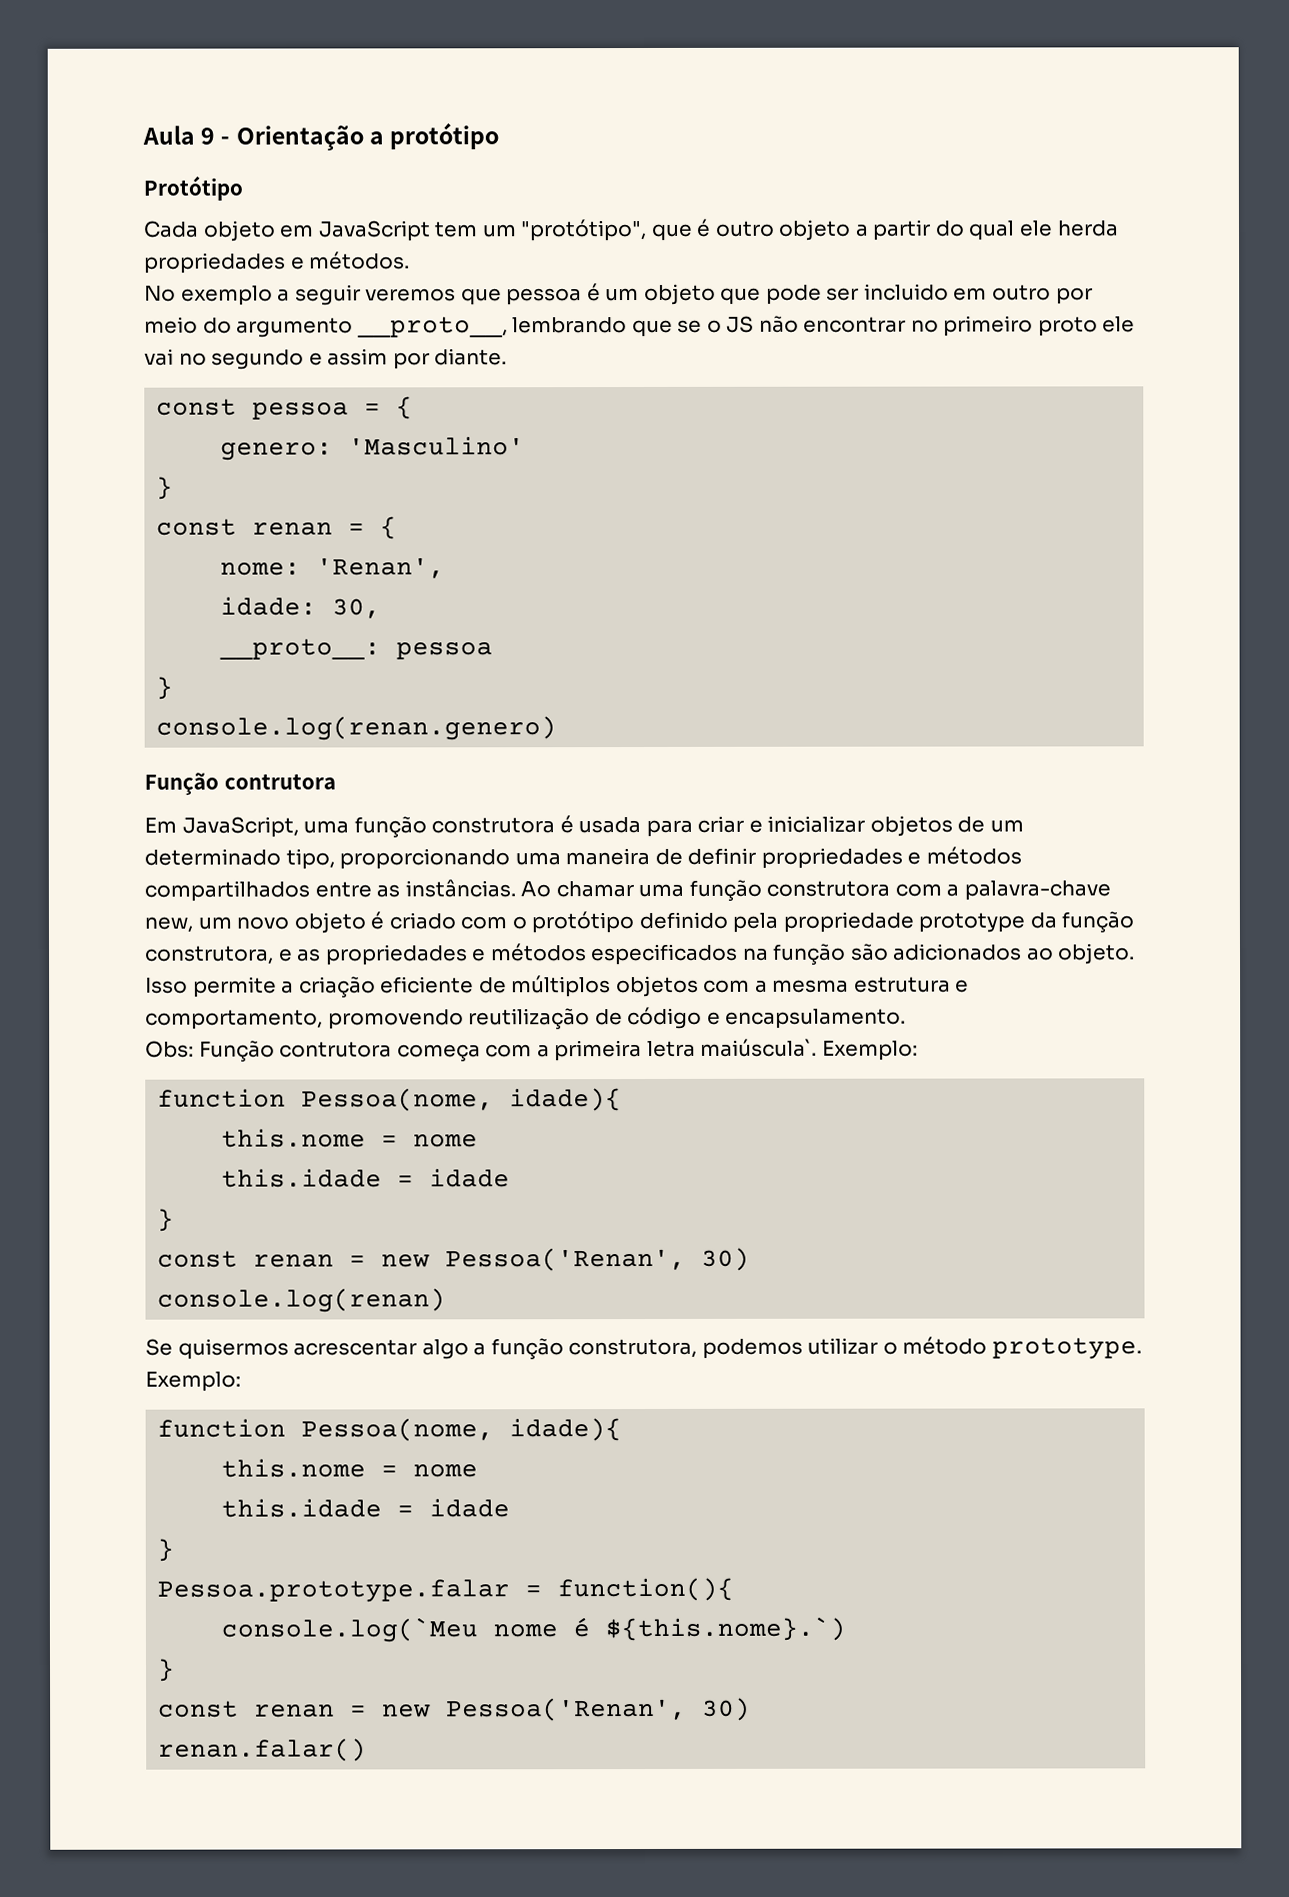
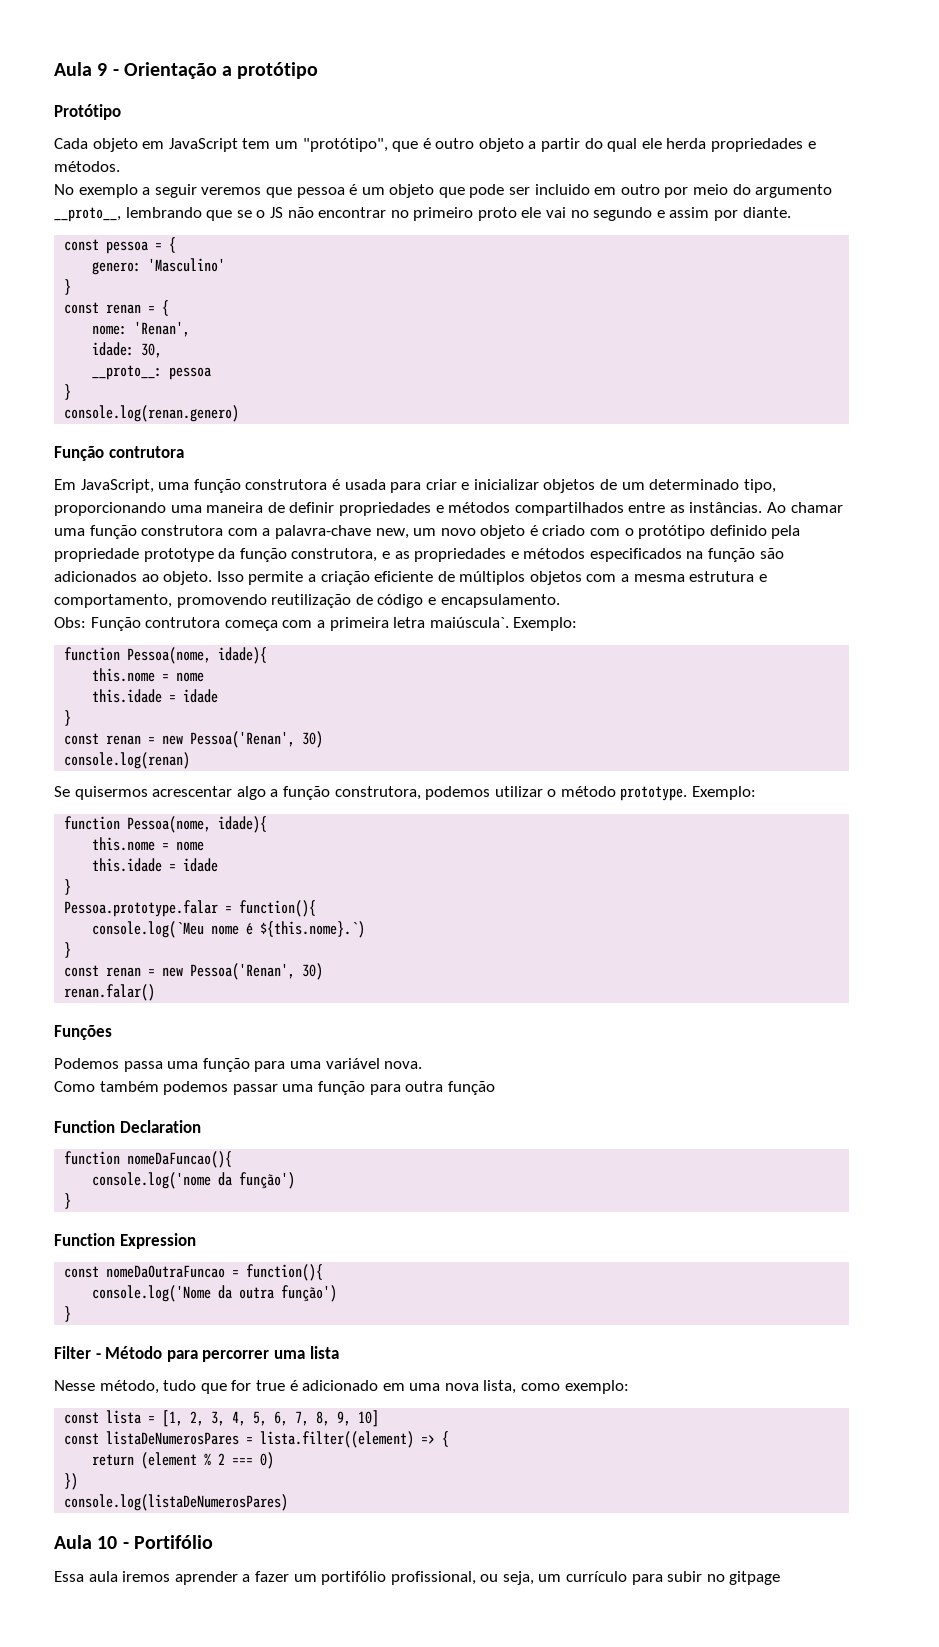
+ Funções
+ Podemos passa uma função para uma variável nova.
+ Como também podemos passar uma função para outra função
+ Function Declaration
+ function nomeDaFuncao(){
+ console.log('nome da função')
+ }
+ Function Expression
+ const nomeDaOutraFuncao = function(){
+ console.log('Nome da outra função')
+ }
+ Filter - Método para percorrer uma lista
+ Nesse método, tudo que for true é adicionado em uma nova lista, como exemplo:
+ const lista = [1, 2, 3, 4, 5, 6, 7, 8, 9, 10]
+ const listaDeNumerosPares = lista.filter((element) => {
+ return (element % 2 === 0)
+ })
+ console.log(listaDeNumerosPares)
+ Aula 10 - Portifólio
+ Essa aula iremos aprender a fazer um portifólio profissional, ou seja, um currículo para subir no gitpage

